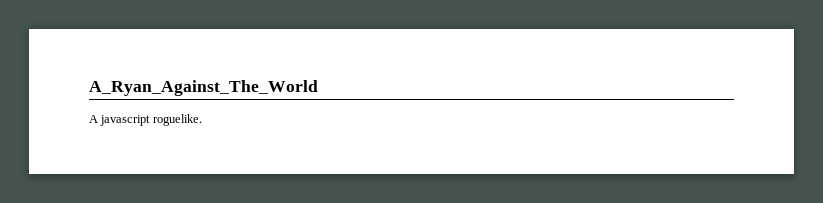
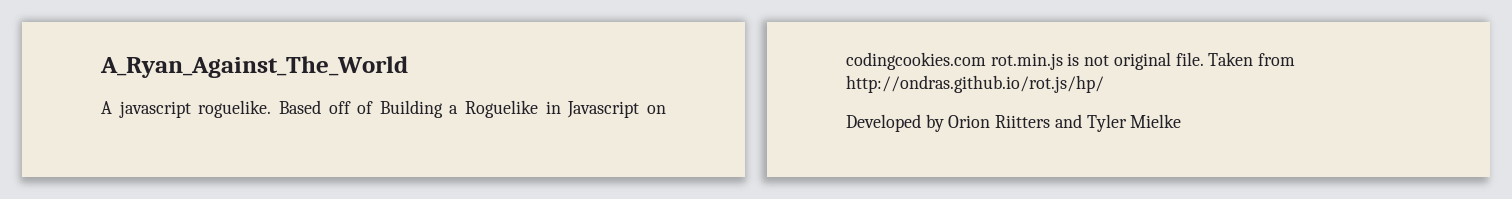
+ Based off of Building a Roguelike in Javascript on codingcookies.com rot.min.js is not original file. Taken from http://ondras.github.io/rot.js/hp/
+ Developed by Orion Riitters and Tyler Mielke

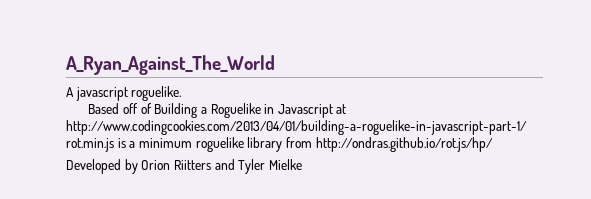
- A javascript roguelike. Based off of Building a Roguelike in Javascript on codingcookies.com rot.min.js is not original file. Taken from http://ondras.github.io/rot.js/hp/
+ A javascript roguelike.
+ Based off of Building a Roguelike in Javascript at http://www.codingcookies.com/2013/04/01/building-a-roguelike-in-javascript-part-1/ rot.min.js is a minimum roguelike library from http://ondras.github.io/rot.js/hp/

